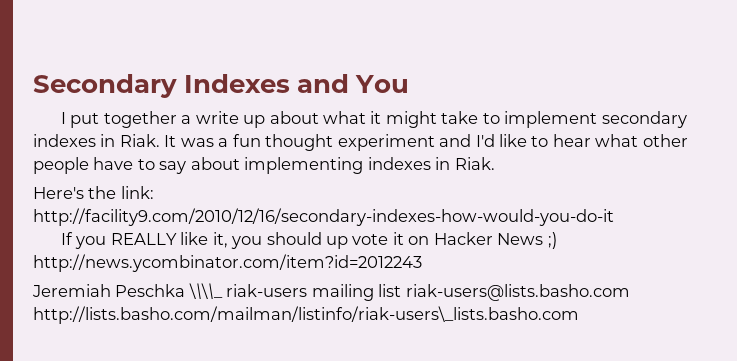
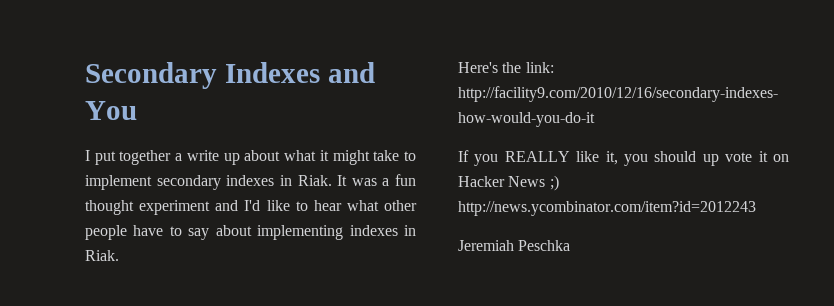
- Jeremiah Peschka \\\\_ riak-users mailing list riak-users@lists.basho.com http://lists.basho.com/mailman/listinfo/riak-users\_lists.basho.com
+ Jeremiah Peschka

